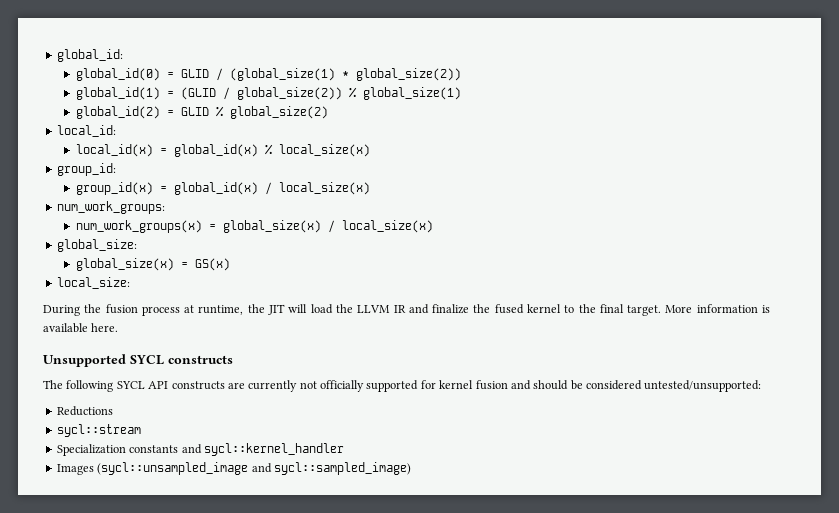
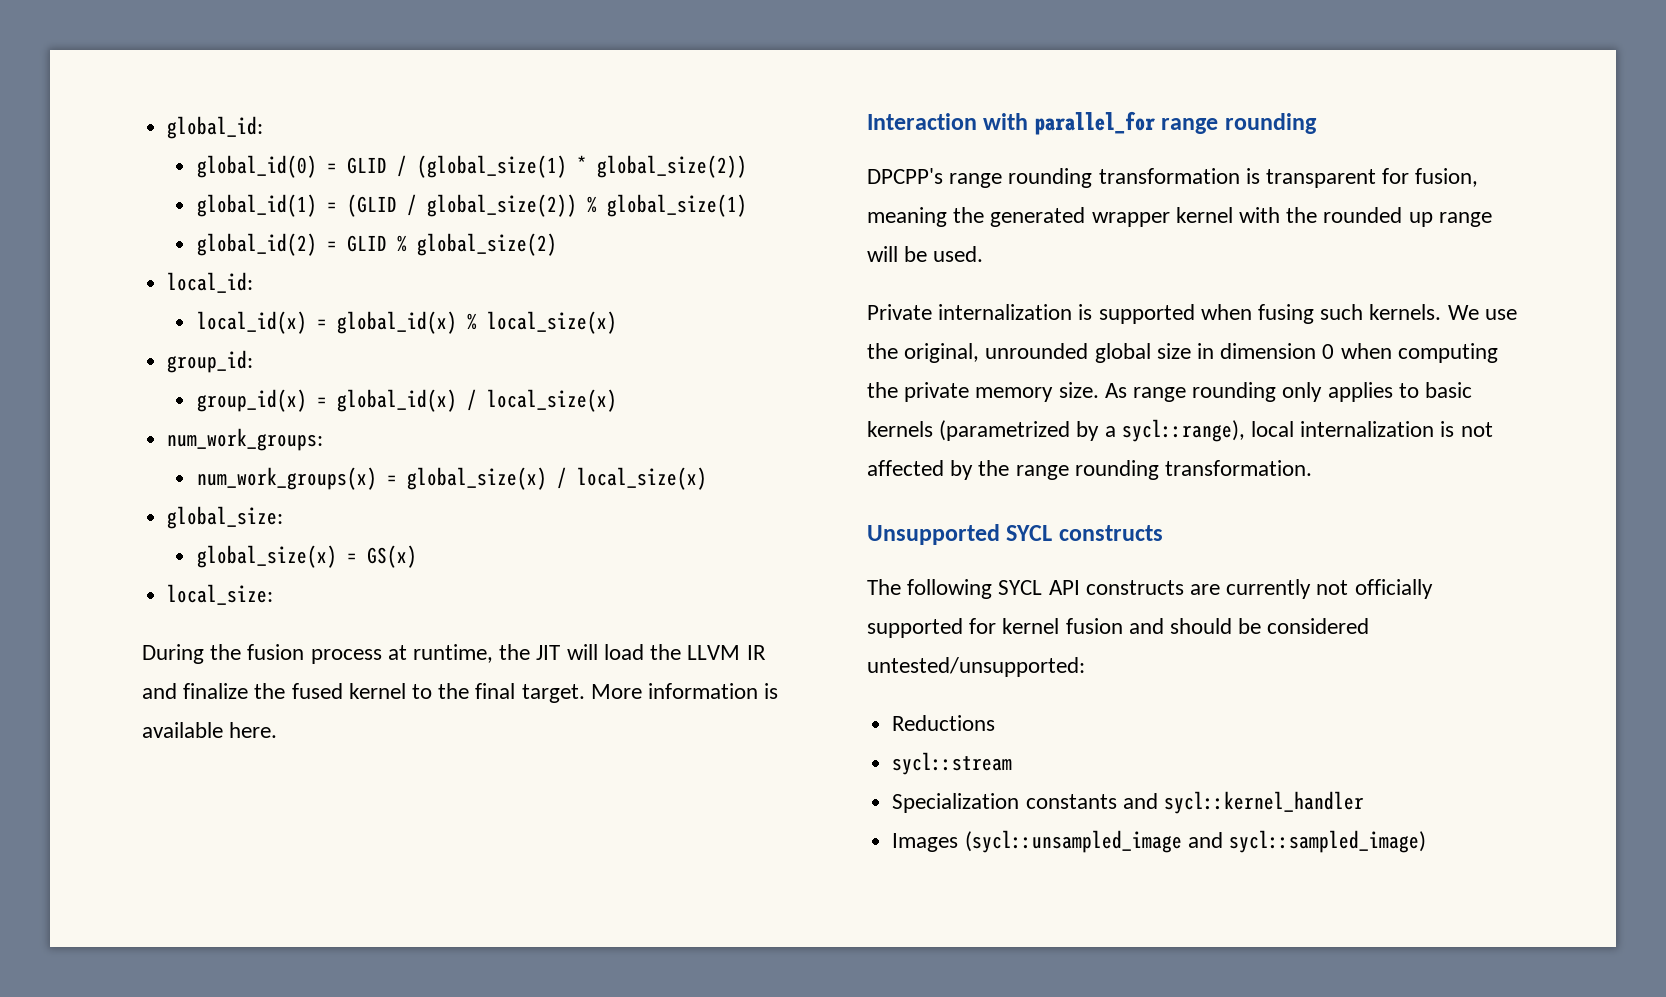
+ Interaction with parallel_for range rounding
+ DPCPP's range rounding transformation is transparent for fusion, meaning the generated wrapper kernel with the rounded up range will be used.
+ Private internalization is supported when fusing such kernels. We use the original, unrounded global size in dimension 0 when computing the private memory size. As range rounding only applies to basic kernels (parametrized by a sycl::range), local internalization is not affected by the range rounding transformation.

